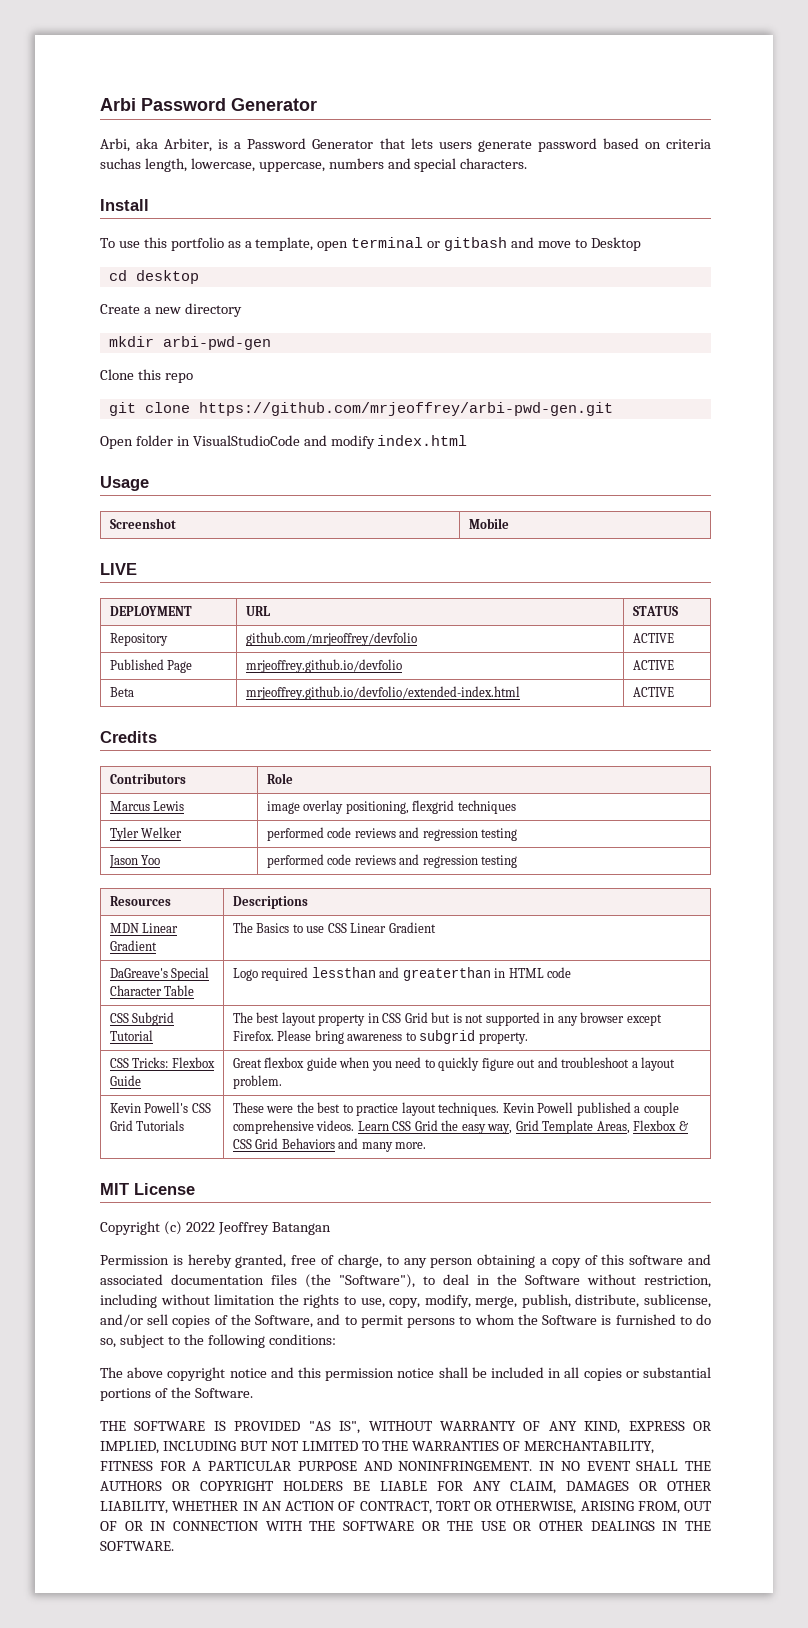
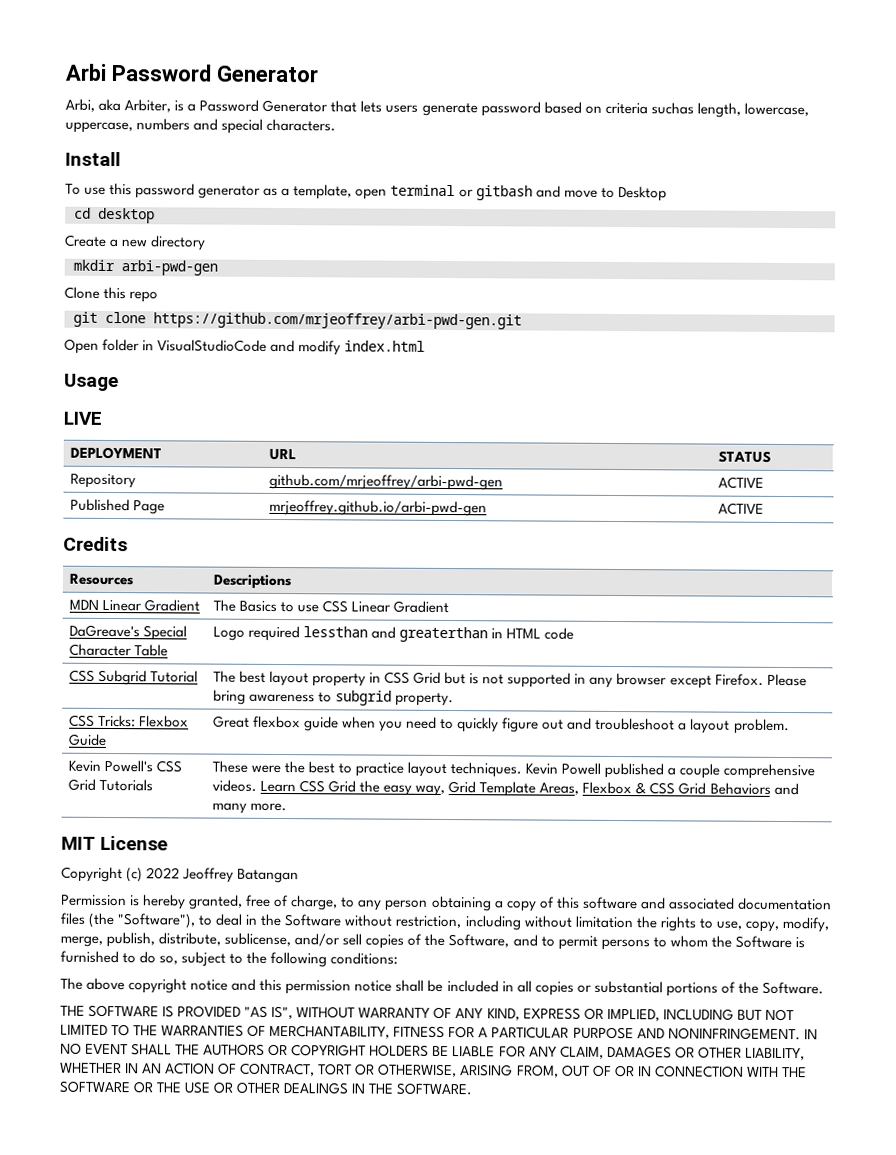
- To use this portfolio as a template, open terminal or gitbash and move to Desktop
+ To use this password generator as a template, open terminal or gitbash and move to Desktop
- Screenshot | Mobile
- Repository | github.com/mrjeoffrey/devfolio | ACTIVE
+ Repository | github.com/mrjeoffrey/arbi-pwd-gen | ACTIVE
- Published Page | mrjeoffrey.github.io/devfolio | ACTIVE
- Beta | mrjeoffrey.github.io/devfolio/extended-index.html | ACTIVE
+ Published Page | mrjeoffrey.github.io/arbi-pwd-gen | ACTIVE
  Credits
- Contributors | Role
- Marcus Lewis | image overlay positioning, flexgrid techniques
- Tyler Welker | performed code reviews and regression testing
- Jason Yoo | performed code reviews and regression testing

